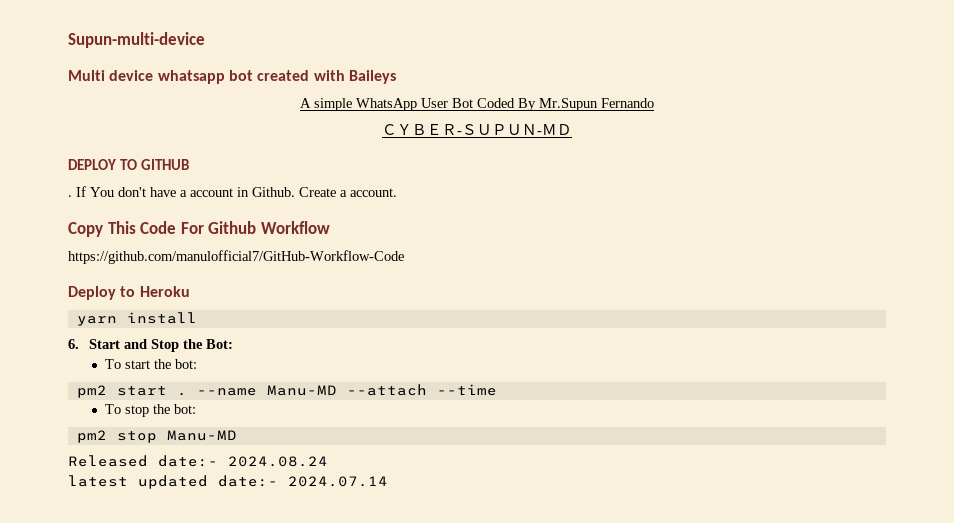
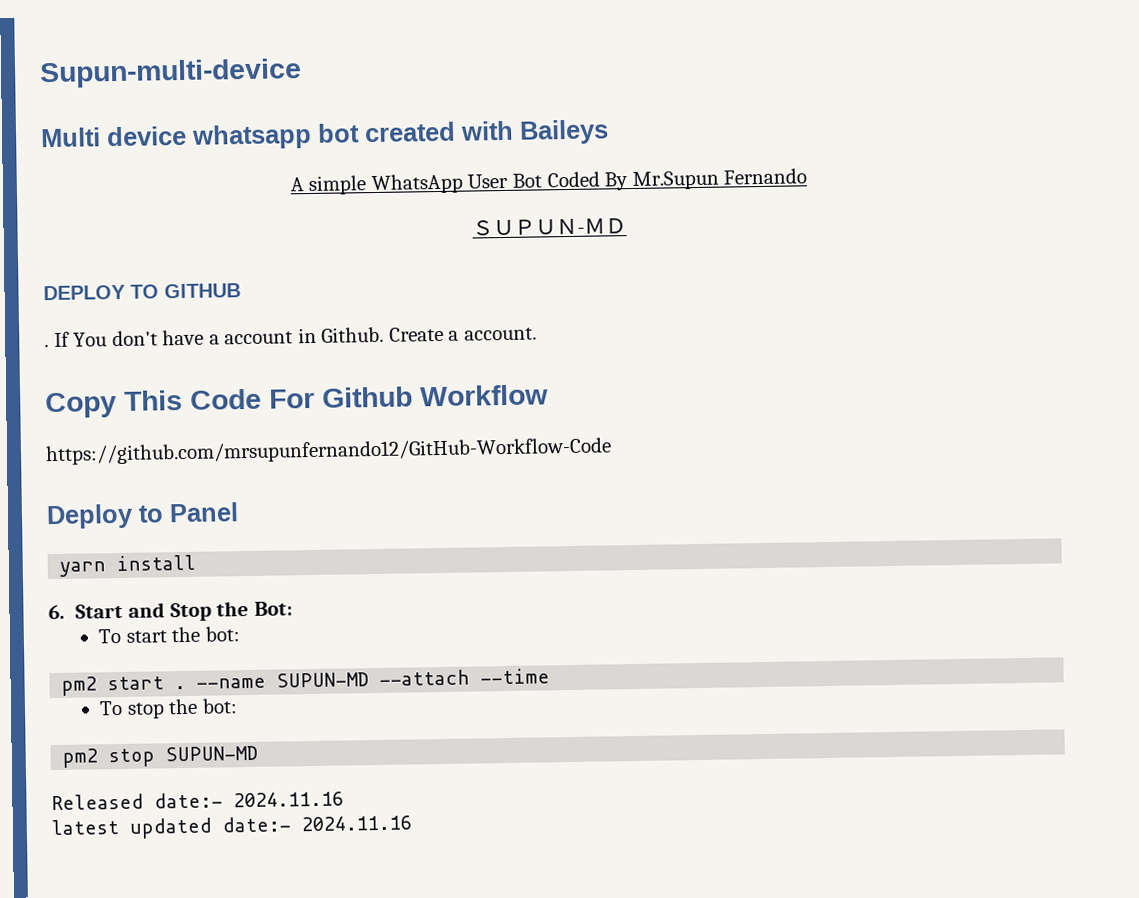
- ＣＹＢＥＲ-ＳＵＰＵＮ-ＭＤ
+ ＳＵＰＵＮ-ＭＤ
- https://github.com/manulofficial7/GitHub-Workflow-Code
+ https://github.com/mrsupunfernando12/GitHub-Workflow-Code
- Deploy to Heroku
+ Deploy to Panel
- --name Manu-MD --attach --time
+ --name SUPUN-MD --attach --time
- pm2 stop Manu-MD
+ pm2 stop SUPUN-MD
- Released date:- 2024.08.24
+ Released date:- 2024.11.16
- latest updated date:- 2024.07.14
+ latest updated date:- 2024.11.16

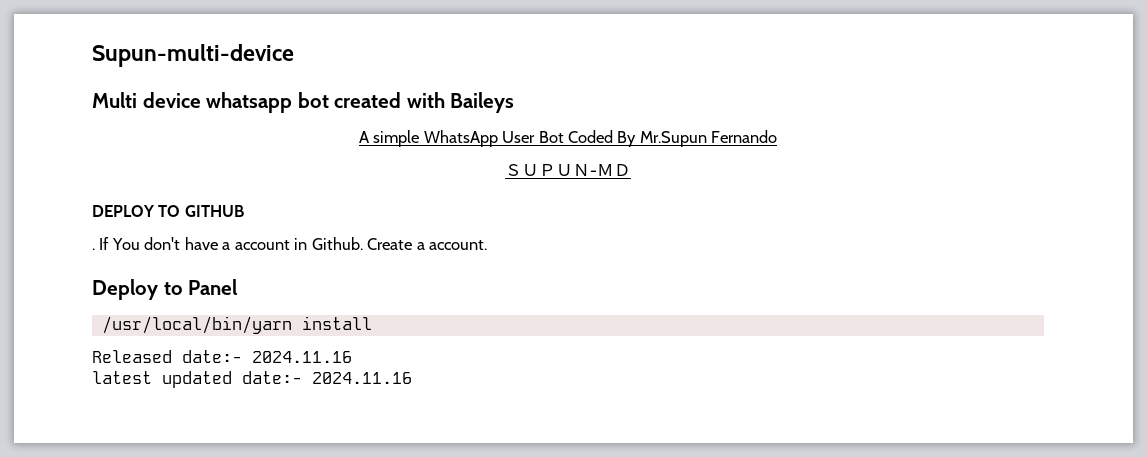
- Copy This Code For Github Workflow
- https://github.com/mrsupunfernando12/GitHub-Workflow-Code
- yarn install
+ /usr/local/bin/yarn install
- 6. Start and Stop the Bot:
- To start the bot:
- pm2 start . --name SUPUN-MD --attach --time
- To stop the bot:
- pm2 stop SUPUN-MD

